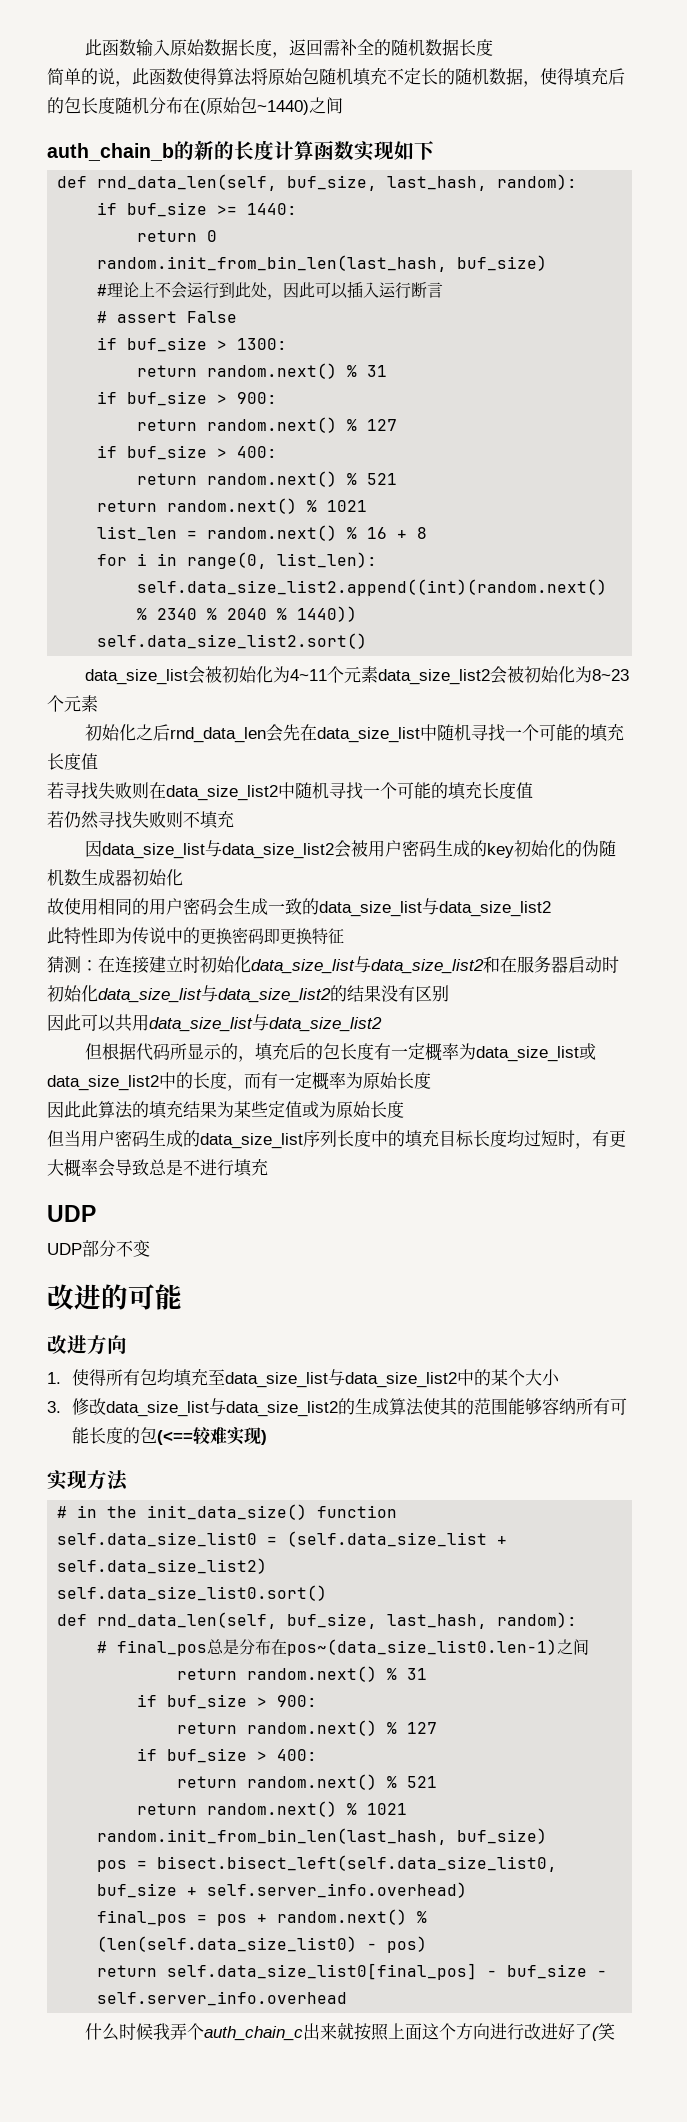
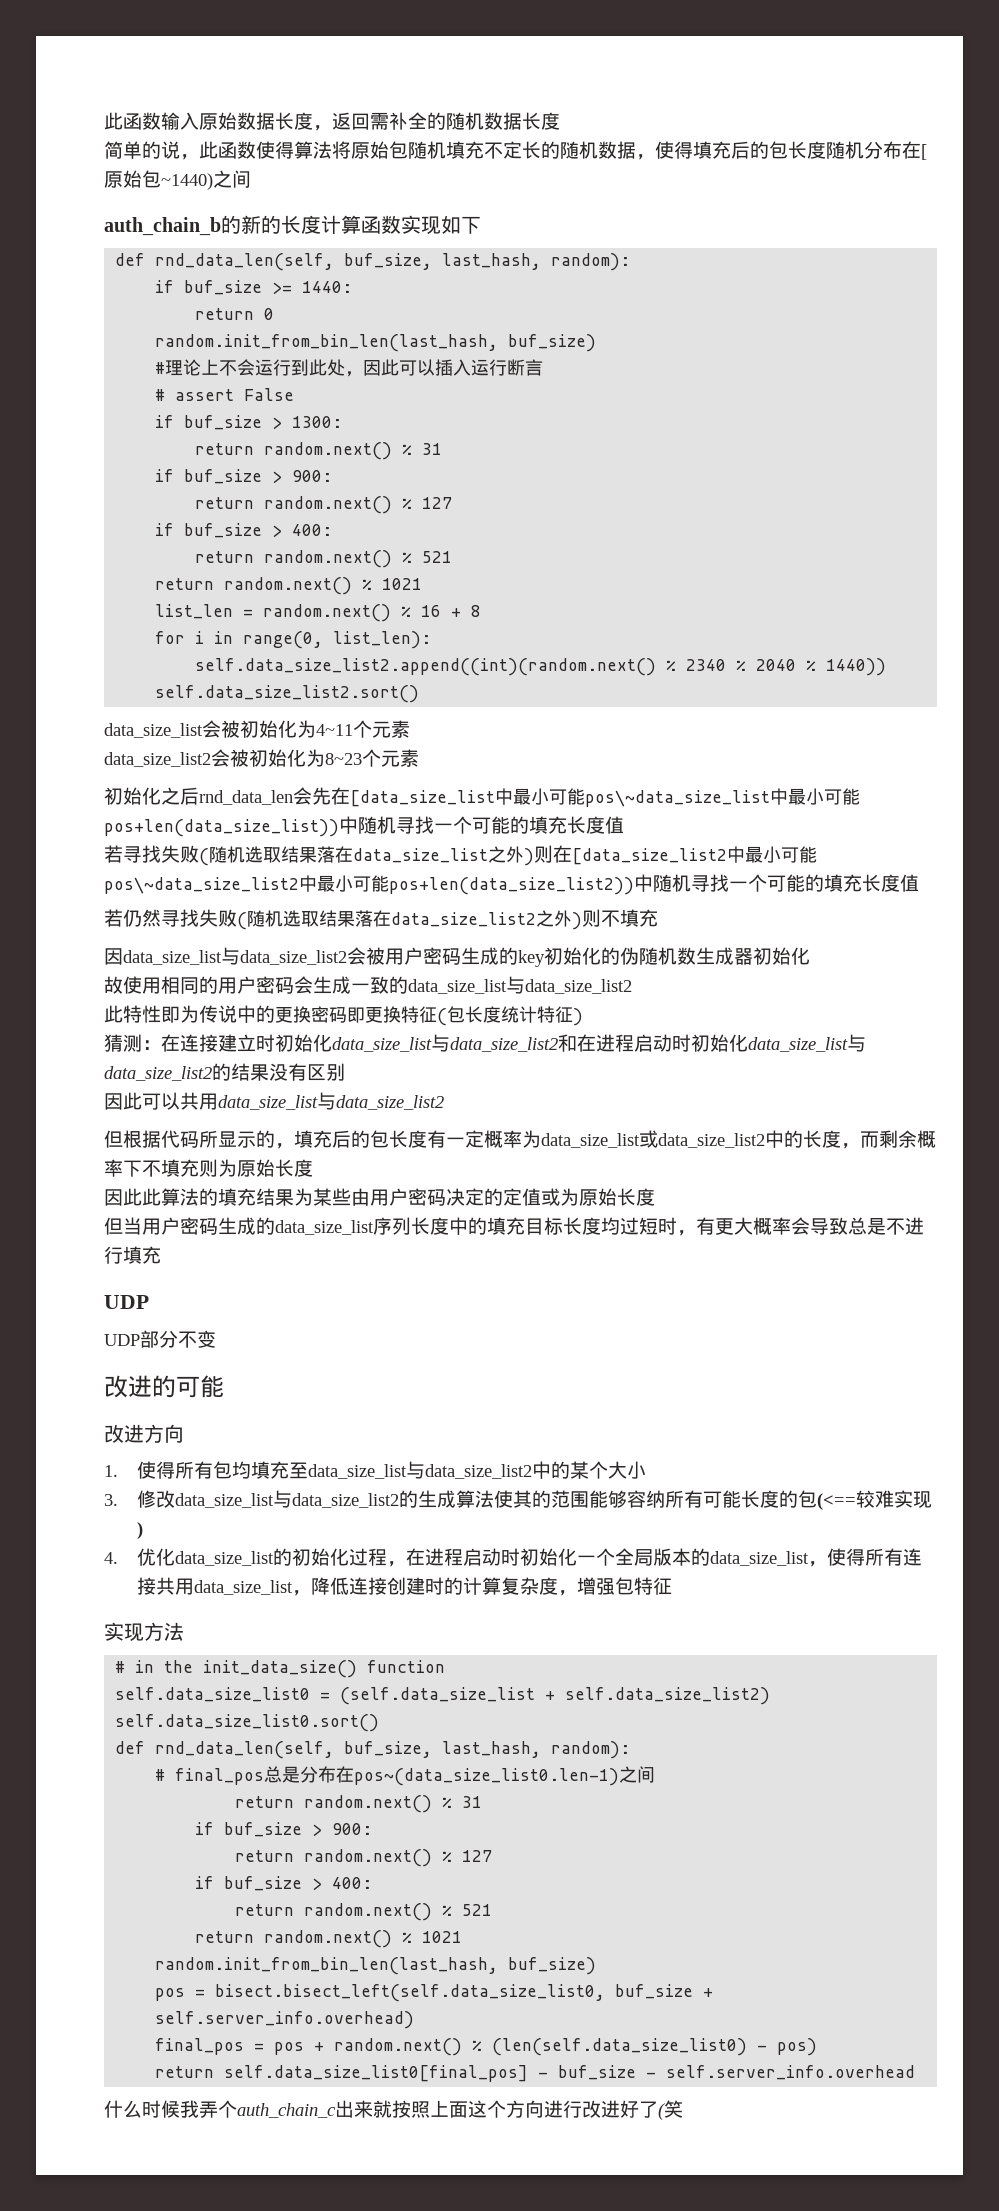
- 简单的说，此函数使得算法将原始包随机填充不定长的随机数据，使得填充后的包长度随机分布在(原始包~1440)之间
+ 简单的说，此函数使得算法将原始包随机填充不定长的随机数据，使得填充后的包长度随机分布在[原始包~1440)之间
- data_size_list会被初始化为4~11个元素data_size_list2会被初始化为8~23个元素
+ data_size_list会被初始化为4~11个元素
+ data_size_list2会被初始化为8~23个元素
- 初始化之后rnd_data_len会先在data_size_list中随机寻找一个可能的填充长度值
+ 初始化之后rnd_data_len会先在[data_size_list中最小可能pos\~data_size_list中最小可能pos+len(data_size_list))中随机寻找一个可能的填充长度值
- 若寻找失败则在data_size_list2中随机寻找一个可能的填充长度值
+ 若寻找失败(随机选取结果落在data_size_list之外)则在[data_size_list2中最小可能pos\~data_size_list2中最小可能pos+len(data_size_list2))中随机寻找一个可能的填充长度值
- 若仍然寻找失败则不填充
+ 若仍然寻找失败(随机选取结果落在data_size_list2之外)则不填充
- 此特性即为传说中的更换密码即更换特征
+ 此特性即为传说中的更换密码即更换特征(包长度统计特征)
- 猜测：在连接建立时初始化data_size_list与data_size_list2和在服务器启动时初始化data_size_list与data_size_list2的结果没有区别
+ 猜测：在连接建立时初始化data_size_list与data_size_list2和在进程启动时初始化data_size_list与data_size_list2的结果没有区别
- 但根据代码所显示的，填充后的包长度有一定概率为data_size_list或data_size_list2中的长度，而有一定概率为原始长度
+ 但根据代码所显示的，填充后的包长度有一定概率为data_size_list或data_size_list2中的长度，而剩余概率下不填充则为原始长度
- 因此此算法的填充结果为某些定值或为原始长度
+ 因此此算法的填充结果为某些由用户密码决定的定值或为原始长度
+ 4.优化data_size_list的初始化过程，在进程启动时初始化一个全局版本的data_size_list，使得所有连接共用data_size_list，降低连接创建时的计算复杂度，增强包特征

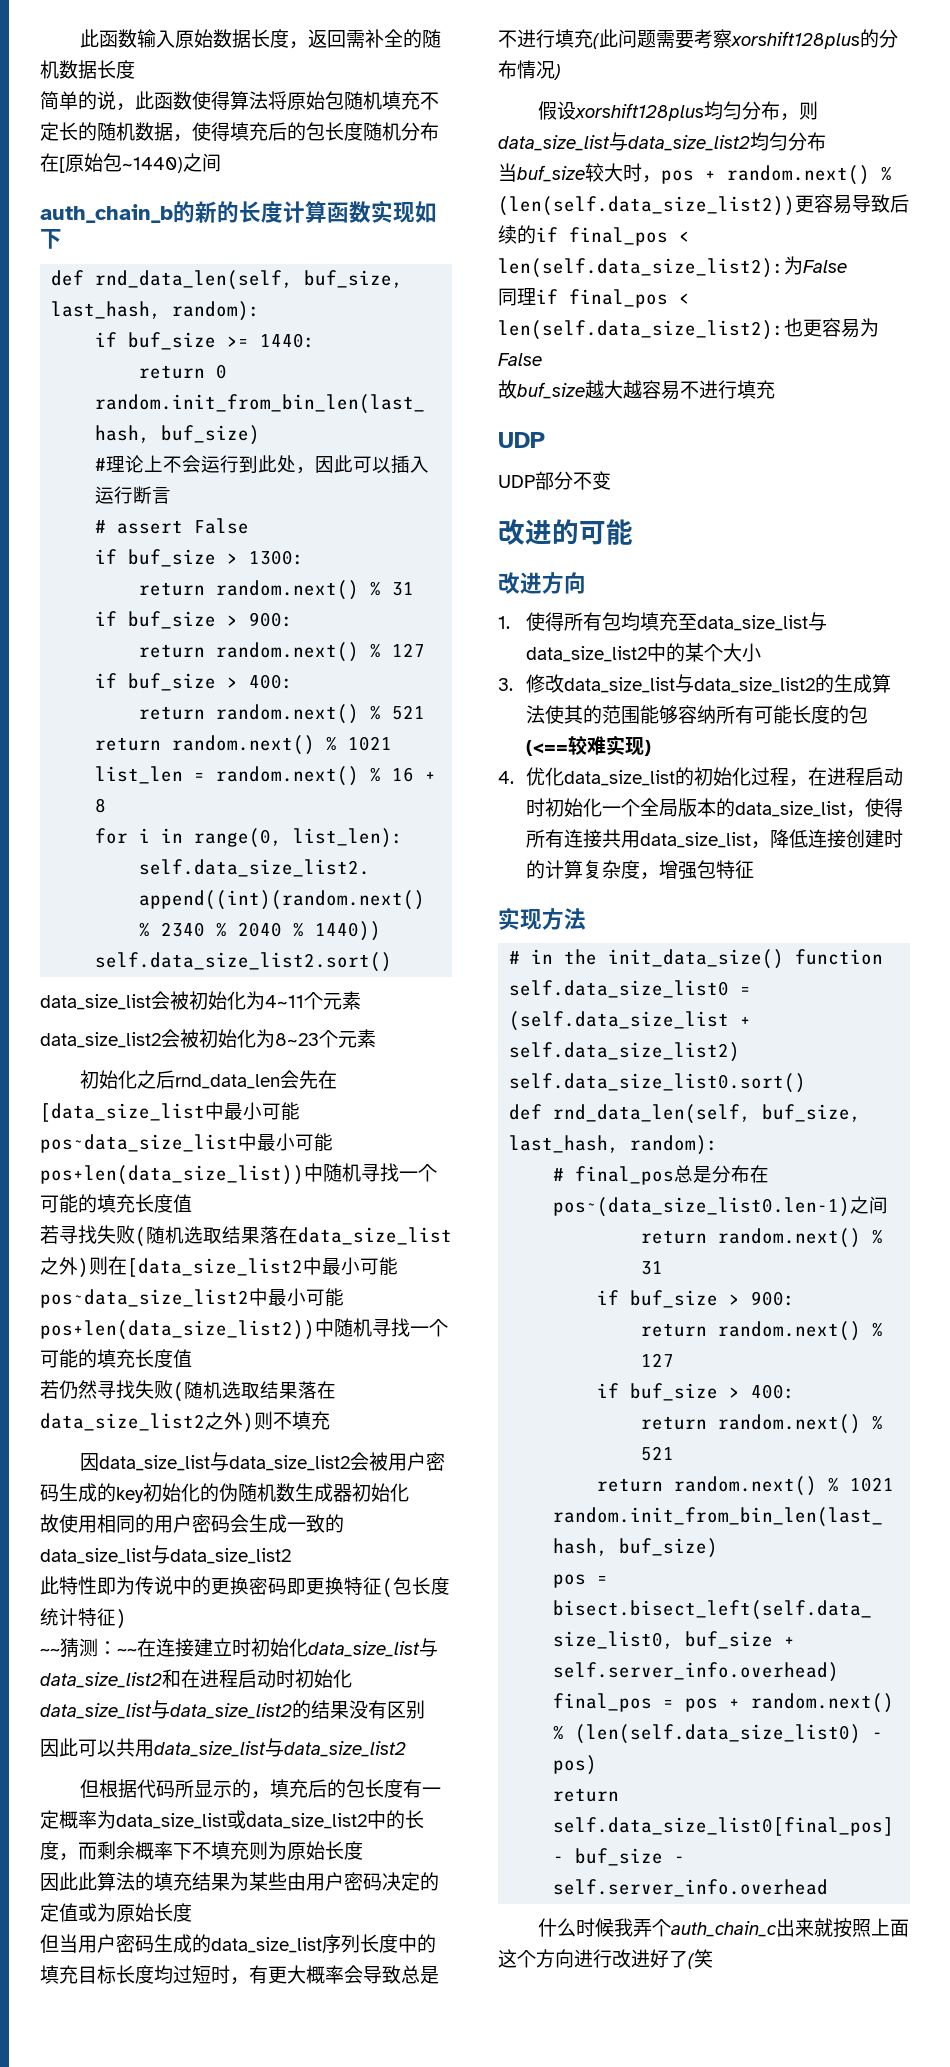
- 初始化之后rnd_data_len会先在[data_size_list中最小可能pos\~data_size_list中最小可能pos+len(data_size_list))中随机寻找一个可能的填充长度值
+ 初始化之后rnd_data_len会先在[data_size_list中最小可能pos~data_size_list中最小可能pos+len(data_size_list))中随机寻找一个可能的填充长度值
- 若寻找失败(随机选取结果落在data_size_list之外)则在[data_size_list2中最小可能pos\~data_size_list2中最小可能pos+len(data_size_list2))中随机寻找一个可能的填充长度值
+ 若寻找失败(随机选取结果落在data_size_list之外)则在[data_size_list2中最小可能pos~data_size_list2中最小可能pos+len(data_size_list2))中随机寻找一个可能的填充长度值
- 猜测：在连接建立时初始化data_size_list与data_size_list2和在进程启动时初始化data_size_list与data_size_list2的结果没有区别
+ ~~猜测：~~在连接建立时初始化data_size_list与data_size_list2和在进程启动时初始化data_size_list与data_size_list2的结果没有区别
- 但当用户密码生成的data_size_list序列长度中的填充目标长度均过短时，有更大概率会导致总是不进行填充
+ 但当用户密码生成的data_size_list序列长度中的填充目标长度均过短时，有更大概率会导致总是不进行填充(此问题需要考察xorshift128plus的分布情况)
+ 假设xorshift128plus均匀分布，则data_size_list与data_size_list2均匀分布
+ 当buf_size较大时，pos + random.next() % (len(self.data_size_list2))更容易导致后续的if final_pos < len(self.data_size_list2):为False
+ 同理if final_pos < len(self.data_size_list2):也更容易为False
+ 故buf_size越大越容易不进行填充

